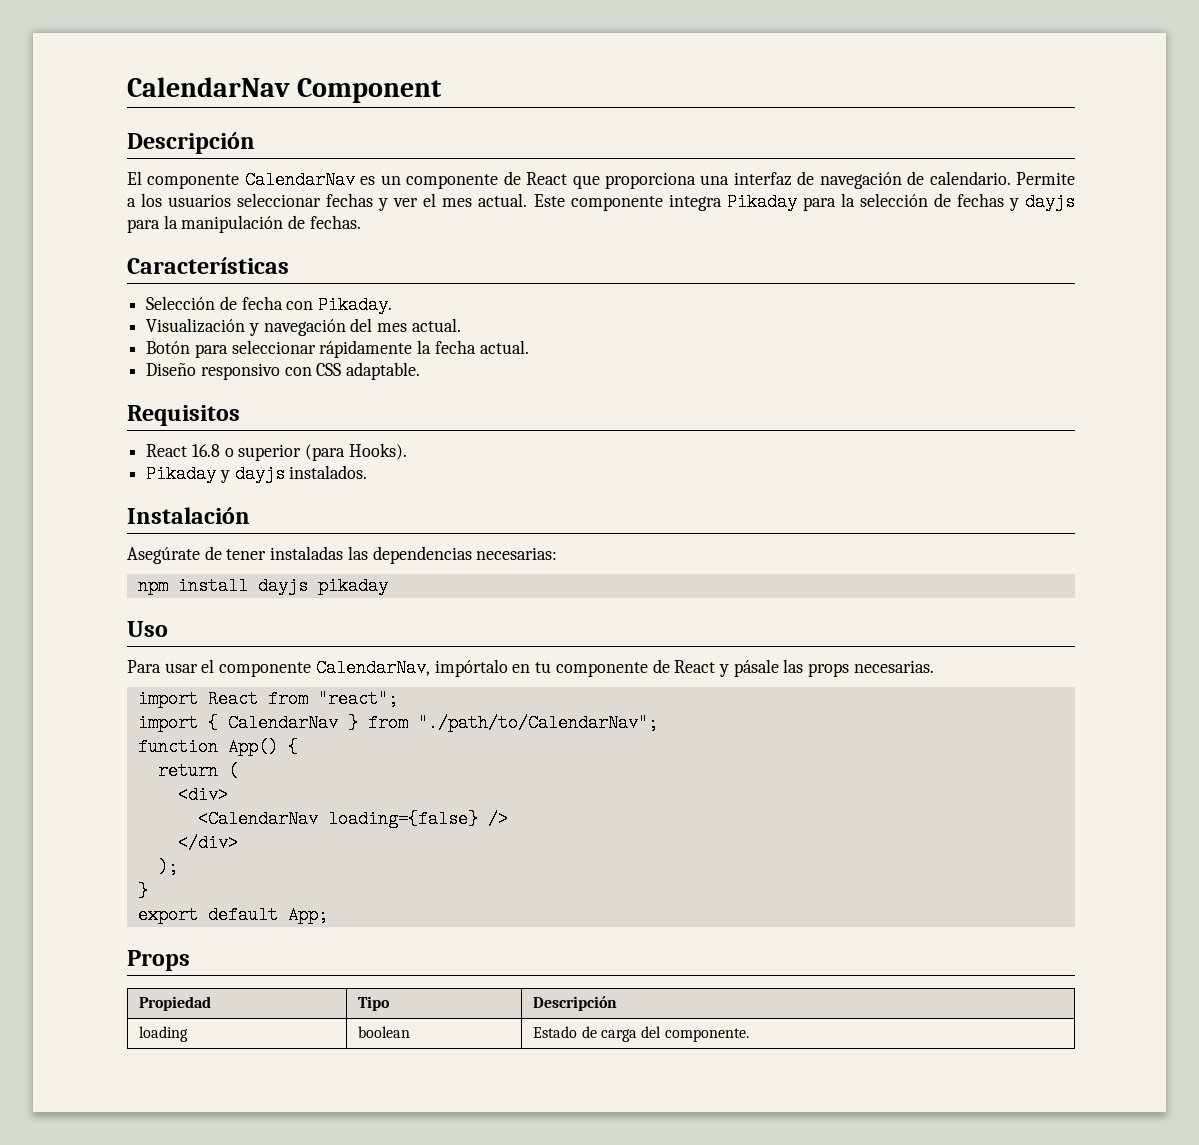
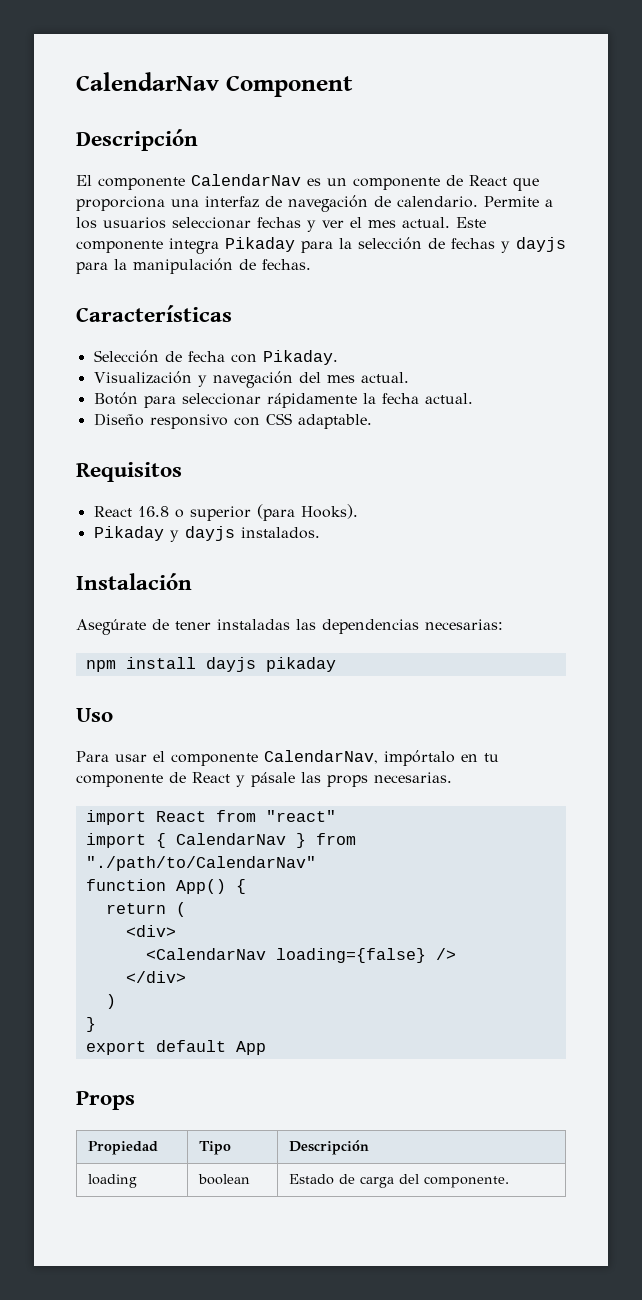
- import React from "react";
+ import React from "react"
- import { CalendarNav } from "./path/to/CalendarNav";
+ import { CalendarNav } from "./path/to/CalendarNav"
- );
+ )
- export default App;
+ export default App

